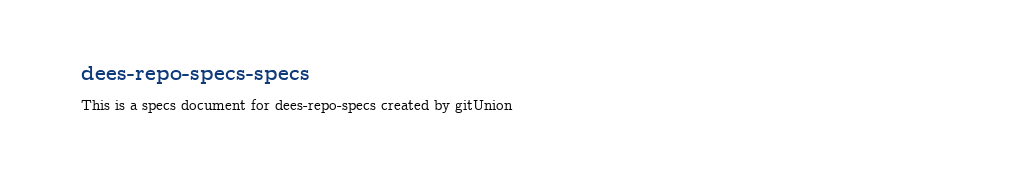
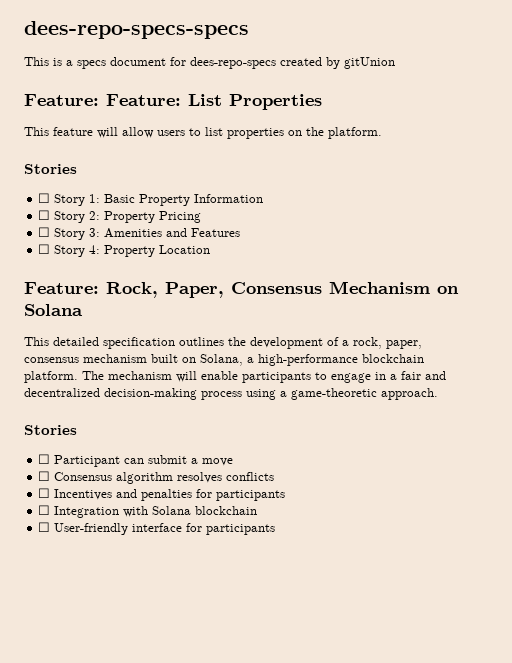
+ Feature: Feature: List Properties
+ This feature will allow users to list properties on the platform.
+ Stories
+ ☐ Story 1: Basic Property Information
+ ☐ Story 2: Property Pricing
+ ☐ Story 3: Amenities and Features
+ ☐ Story 4: Property Location
+ Feature: Rock, Paper, Consensus Mechanism on Solana
+ This detailed specification outlines the development of a rock, paper, consensus mechanism built on Solana, a high-performance blockchain platform. The mechanism will enable participants to engage in a fair and decentralized decision-making process using a game-theoretic approach.
+ Stories
+ ☐ Participant can submit a move
+ ☐ Consensus algorithm resolves conflicts
+ ☐ Incentives and penalties for participants
+ ☐ Integration with Solana blockchain
+ ☐ User-friendly interface for participants

